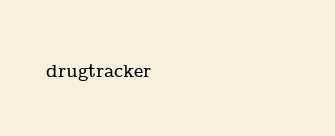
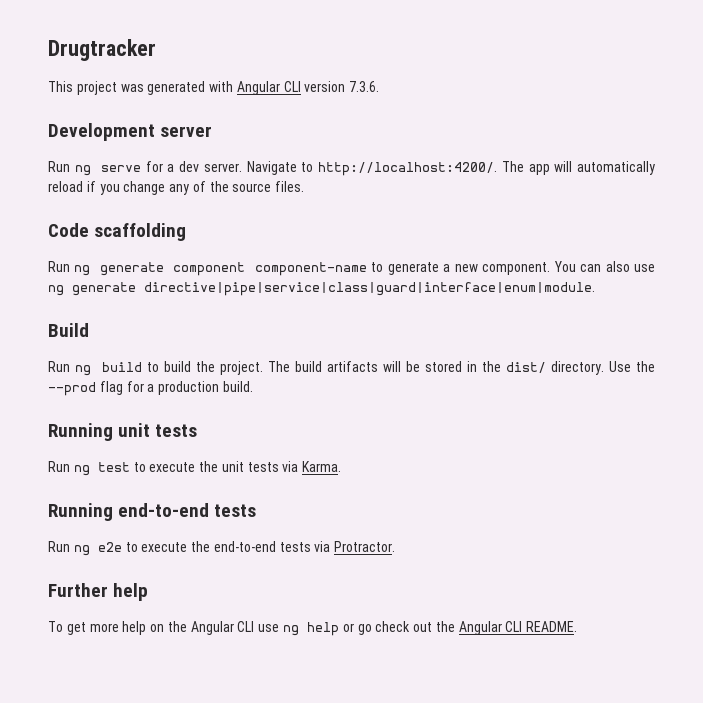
- drugtracker
+ Drugtracker
+ This project was generated with Angular CLI version 7.3.6.
+ Development server
+ Run ng serve for a dev server. Navigate to http://localhost:4200/. The app will automatically reload if you change any of the source files.
+ Code scaffolding
+ Run ng generate component component-name to generate a new component. You can also use ng generate directive|pipe|service|class|guard|interface|enum|module.
+ Build
+ Run ng build to build the project. The build artifacts will be stored in the dist/ directory. Use the --prod flag for a production build.
+ Running unit tests
+ Run ng test to execute the unit tests via Karma.
+ Running end-to-end tests
+ Run ng e2e to execute the end-to-end tests via Protractor.
+ Further help
+ To get more help on the Angular CLI use ng help or go check out the Angular CLI README.

